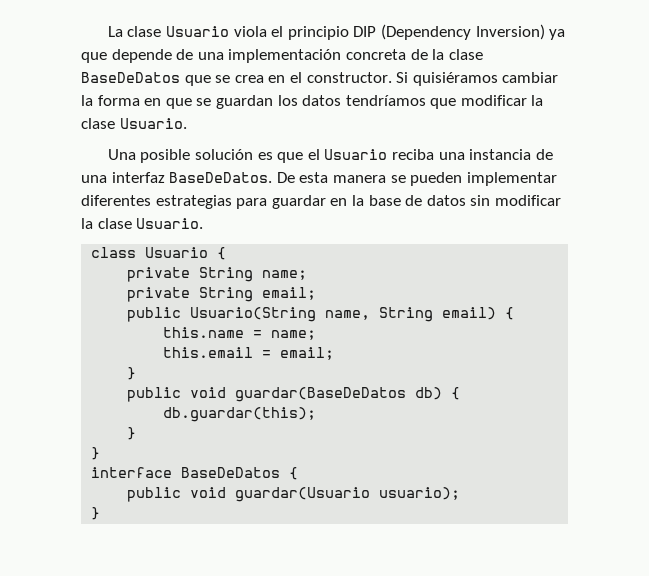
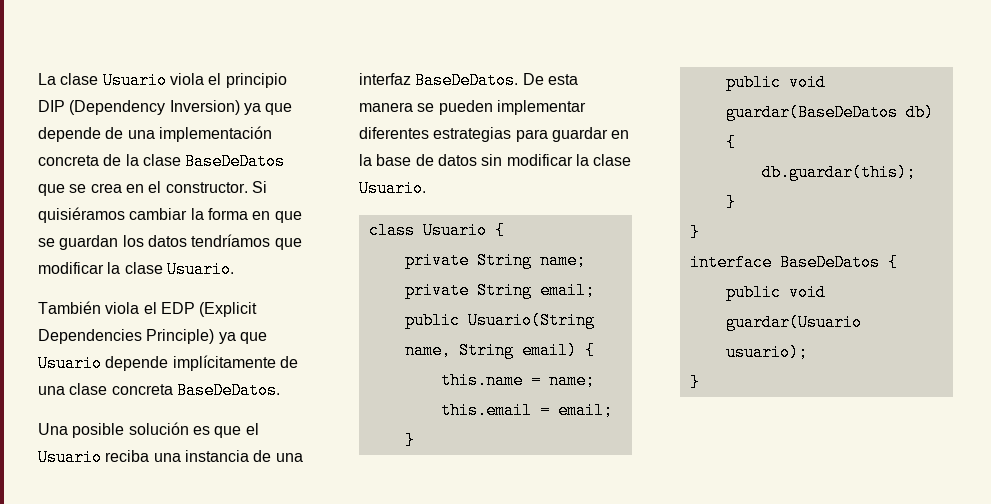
+ También viola el EDP (Explicit Dependencies Principle) ya que Usuario depende implícitamente de una clase concreta BaseDeDatos.

